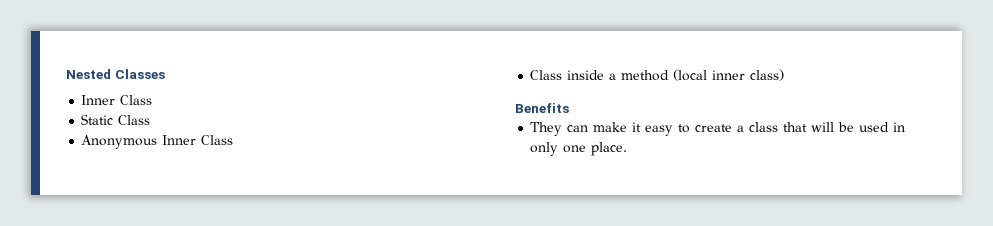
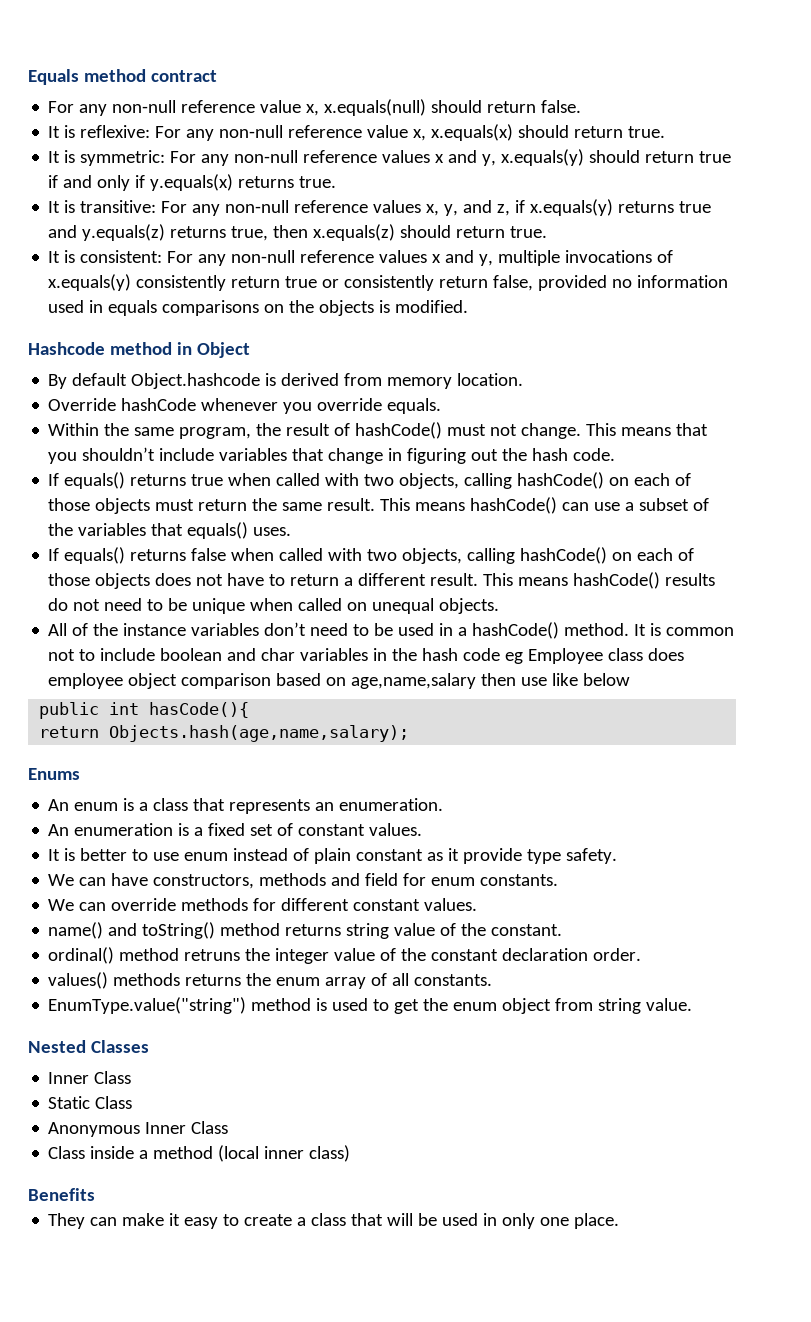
+ Equals method contract
+ For any non‐null reference value x, x.equals(null) should return false.
+ It is reflexive: For any non‐null reference value x, x.equals(x) should return true.
+ It is symmetric: For any non‐null reference values x and y, x.equals(y) should return true if and only if y.equals(x) returns true.
+ It is transitive: For any non‐null reference values x, y, and z, if x.equals(y) returns true and y.equals(z) returns true, then x.equals(z) should return true.
+ It is consistent: For any non‐null reference values x and y, multiple invocations of x.equals(y) consistently return true or consistently return false, provided no information used in equals comparisons on the objects is modified.
+ Hashcode method in Object
+ By default Object.hashcode is derived from memory location.
+ Override hashCode whenever you override equals.
+ Within the same program, the result of hashCode() must not change. This means that you shouldn’t include variables that change in figuring out the hash code.
+ If equals() returns true when called with two objects, calling hashCode() on each of those objects must return the same result. This means hashCode() can use a subset of the variables that equals() uses.
+ If equals() returns false when called with two objects, calling hashCode() on each of those objects does not have to return a different result. This means hashCode() results do not need to be unique when called on unequal objects.
+ All of the instance variables don’t need to be used in a hashCode() method. It is common not to include boolean and char variables in the hash code eg Employee class does employee object comparison based on age,name,salary then use like below
+ public int hasCode(){
+ return Objects.hash(age,name,salary);
+ Enums
+ An enum is a class that represents an enumeration.
+ An enumeration is a fixed set of constant values.
+ It is better to use enum instead of plain constant as it provide type safety.
+ We can have constructors, methods and field for enum constants.
+ We can override methods for different constant values.
+ name() and toString() method returns string value of the constant.
+ ordinal() method retruns the integer value of the constant declaration order.
+ values() methods returns the enum array of all constants.
+ EnumType.value("string") method is used to get the enum object from string value.

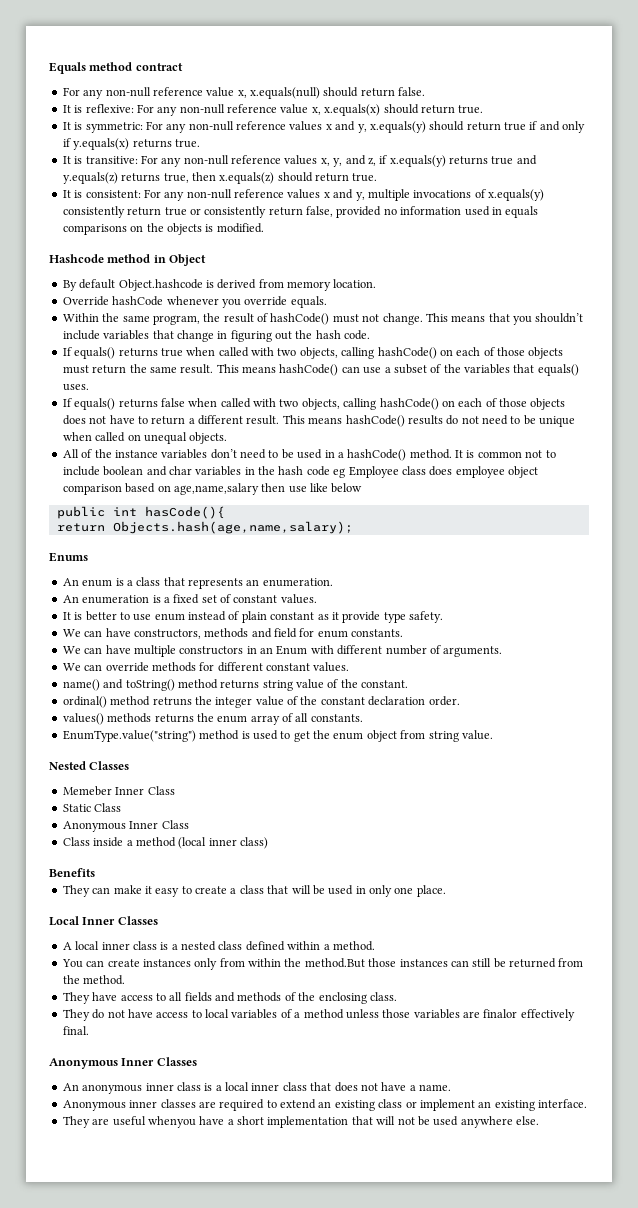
+ We can have multiple constructors in an Enum with different number of arguments.
  Nested Classes
- Inner Class
+ Memeber Inner Class
+ Local Inner Classes
+ A local inner class is a nested class defined within a method.
+ You can create instances only from within the method.But those instances can still be returned from the method.
+ They have access to all fields and methods of the enclosing class.
+ They do not have access to local variables of a method unless those variables are finalor effectively final.
+ Anonymous Inner Classes
+ An anonymous inner class is a local inner class that does not have a name.
+ Anonymous inner classes are required to extend an existing class or implement an existing interface.
+ They are useful whenyou have a short implementation that will not be used anywhere else.

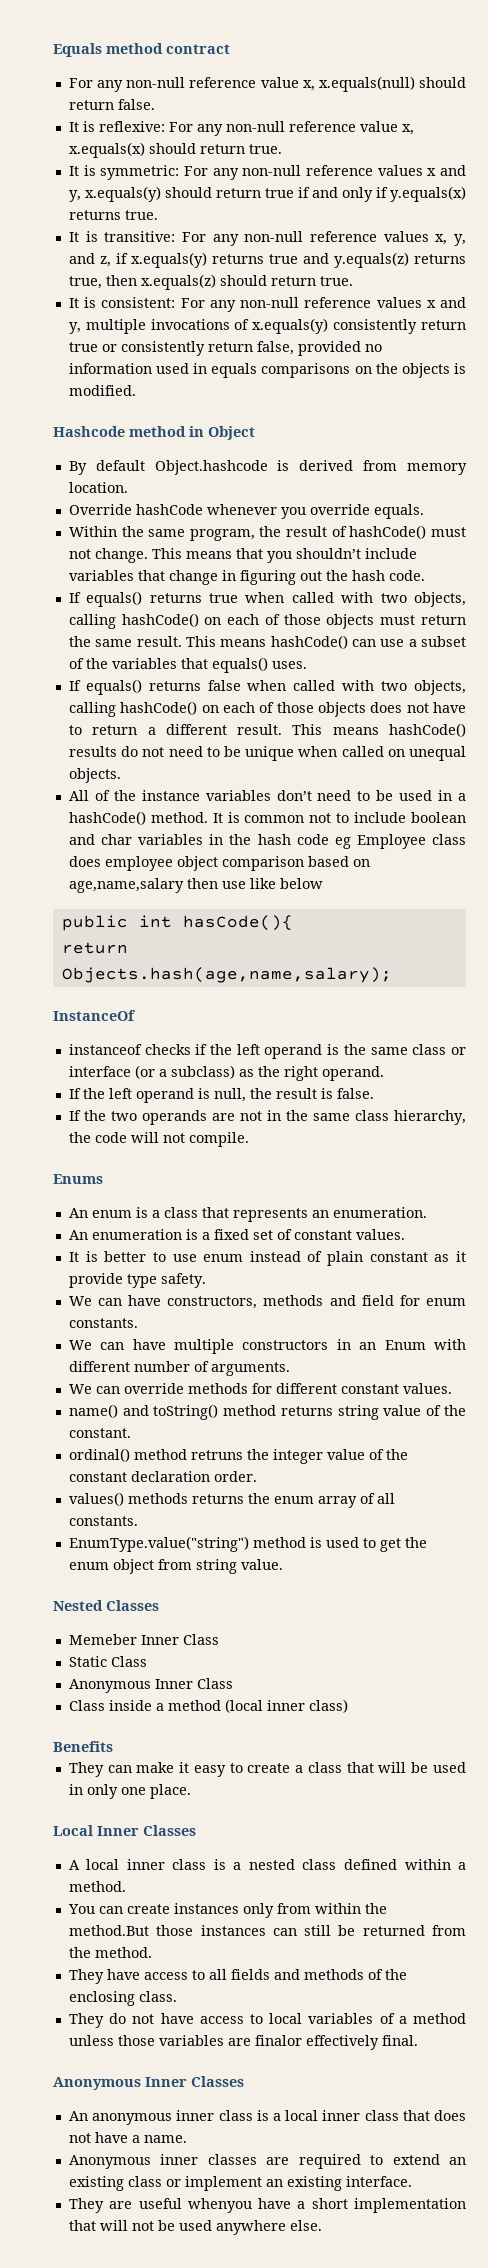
+ InstanceOf
+ instanceof checks if the left operand is the same class or interface (or a subclass) as the right operand.
+ If the left operand is null, the result is false.
+ If the two operands are not in the same class hierarchy, the code will not compile.

